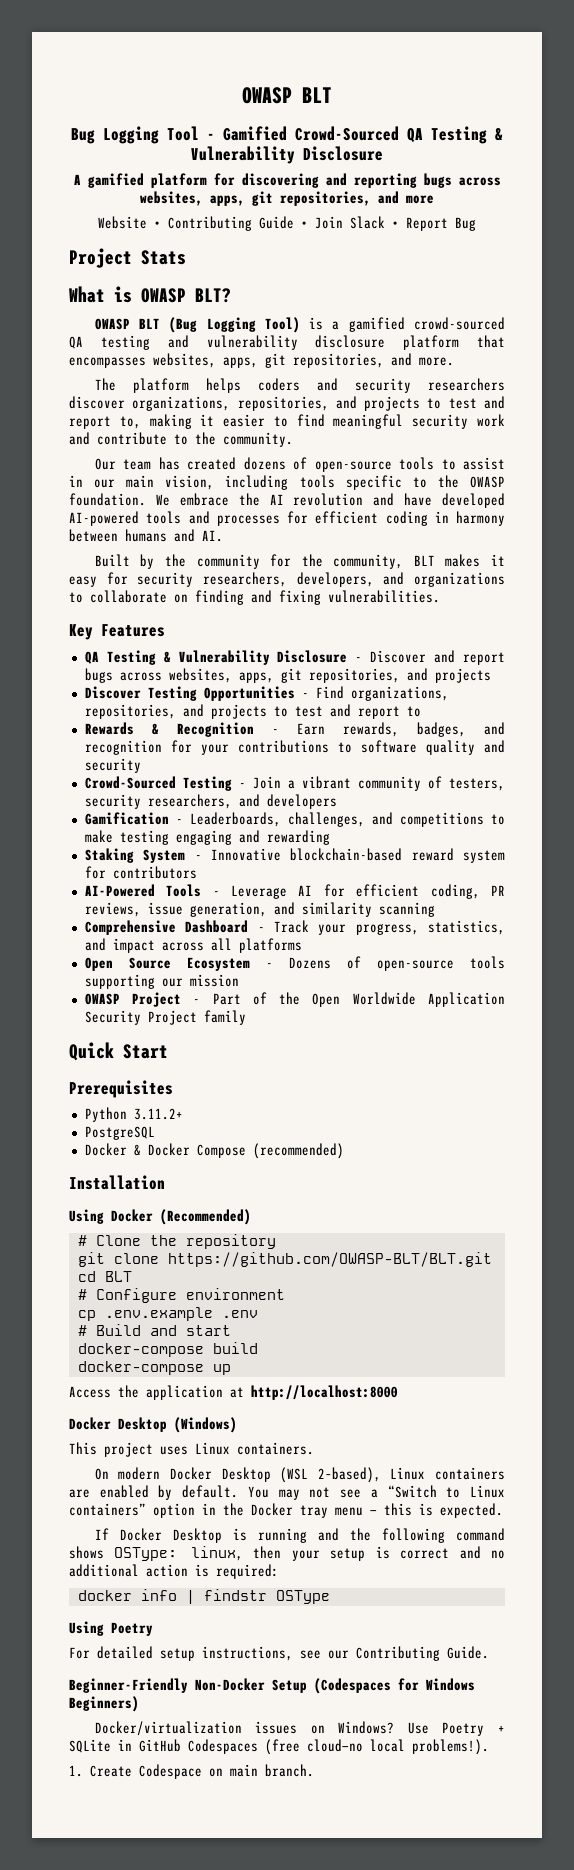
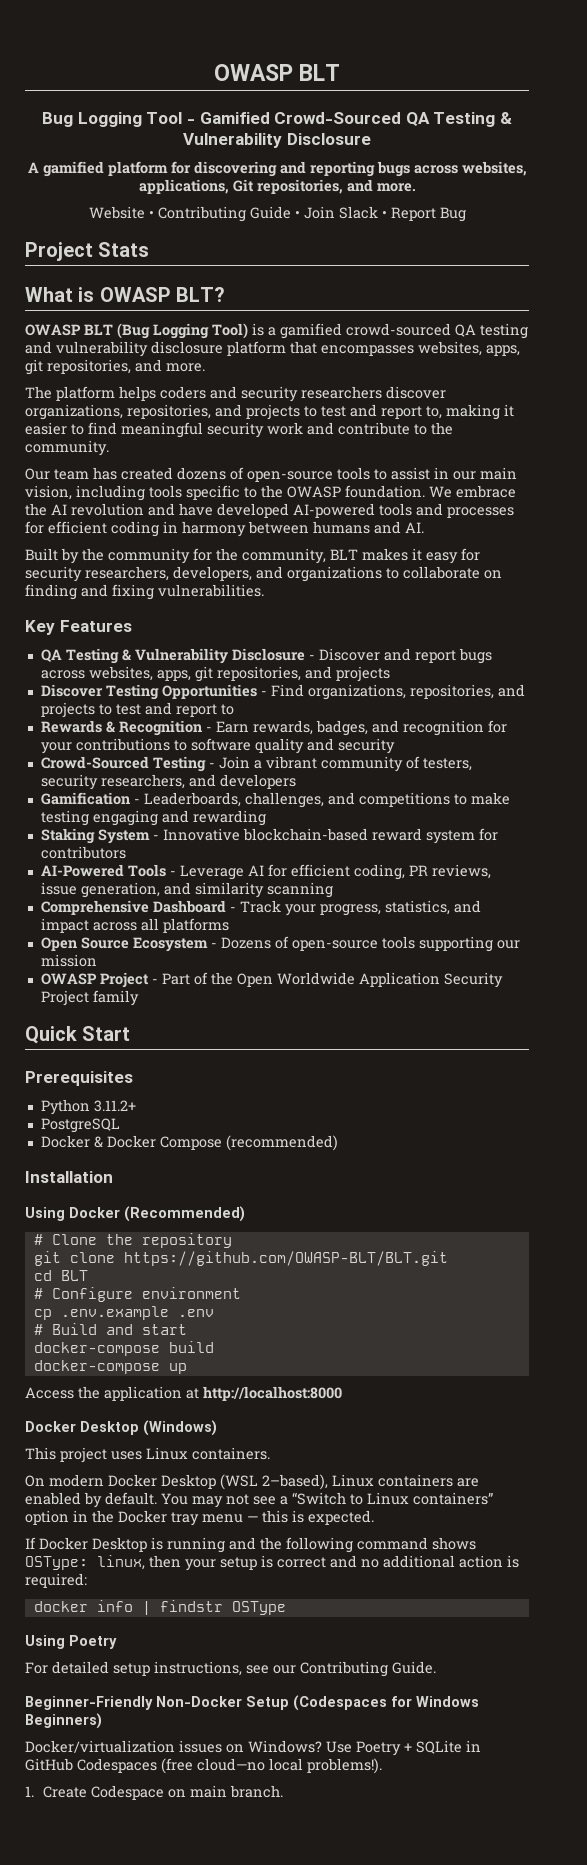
- A gamified platform for discovering and reporting bugs across websites, apps, git repositories, and more
+ A gamified platform for discovering and reporting bugs across websites, applications, Git repositories, and more.

